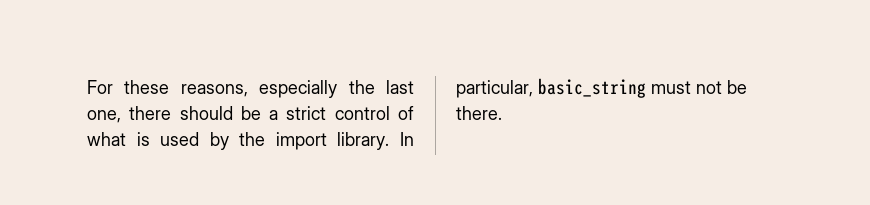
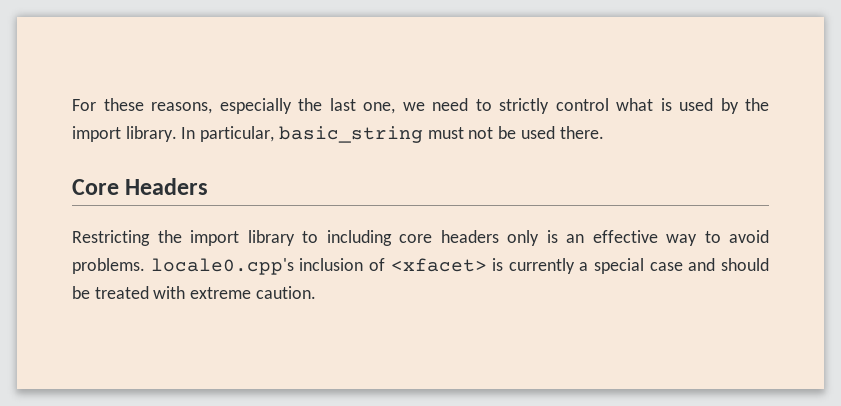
- For these reasons, especially the last one, there should be a strict control of what is used by the import library.
+ For these reasons, especially the last one, we need to strictly control what is used by the import library.
- In particular, basic_string must not be there.
+ In particular, basic_string must not be used there.
+ Core Headers
+ Restricting the import library to including core headers only is an effective way to avoid problems. locale0.cpp's inclusion of <xfacet> is currently a special case and should be treated with extreme caution.

